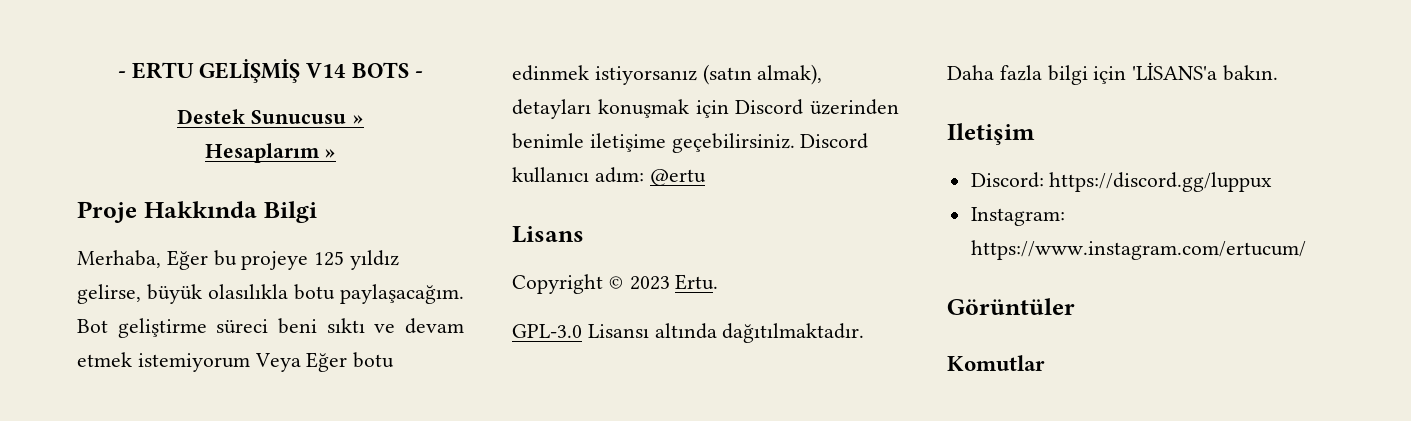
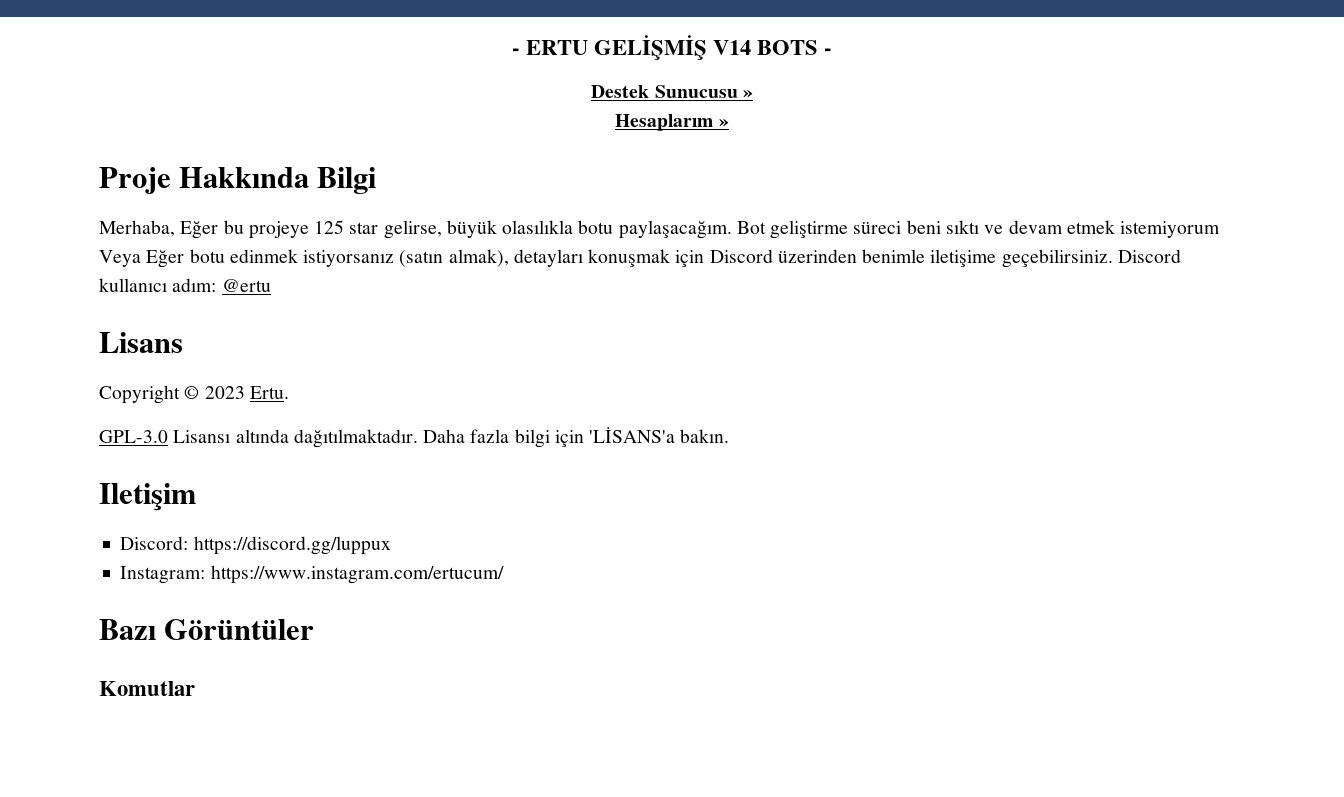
- Merhaba, Eğer bu projeye 125 yıldız gelirse, büyük olasılıkla botu paylaşacağım.
+ Merhaba, Eğer bu projeye 125 star gelirse, büyük olasılıkla botu paylaşacağım.
- Görüntüler
+ Bazı Görüntüler

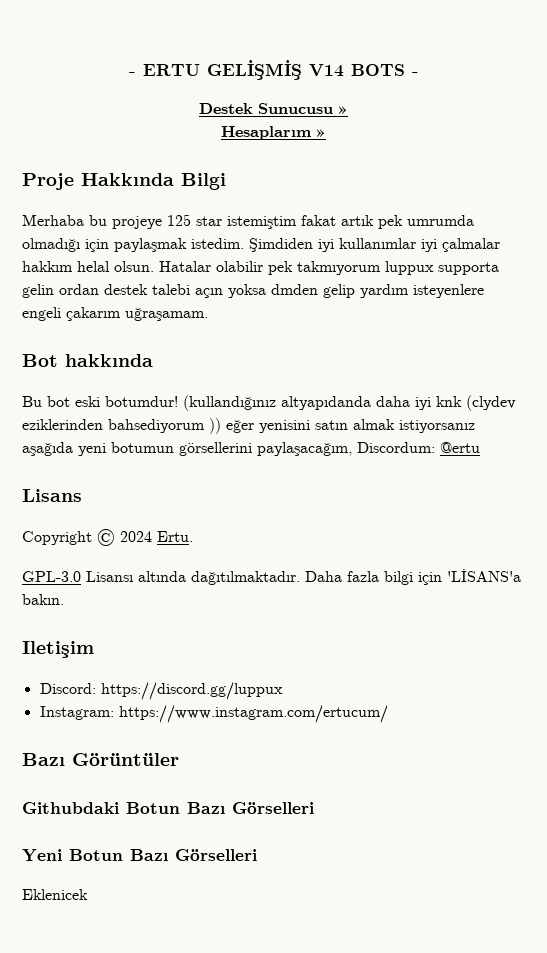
- Merhaba, Eğer bu projeye 125 star gelirse, büyük olasılıkla botu paylaşacağım. Bot geliştirme süreci beni sıktı ve devam etmek istemiyorum Veya Eğer botu edinmek istiyorsanız (satın almak), detayları konuşmak için Discord üzerinden benimle iletişime geçebilirsiniz. Discord kullanıcı adım: @ertu
+ Merhaba bu projeye 125 star istemiştim fakat artık pek umrumda olmadığı için paylaşmak istedim. Şimdiden iyi kullanımlar iyi çalmalar hakkım helal olsun. Hatalar olabilir pek takmıyorum luppux supporta gelin ordan destek talebi açın yoksa dmden gelip yardım isteyenlere engeli çakarım uğraşamam.
+ Bot hakkında
+ Bu bot eski botumdur! (kullandığınız altyapıdanda daha iyi knk (clydev eziklerinden bahsediyorum )) eğer yenisini satın almak istiyorsanız aşağıda yeni botumun görsellerini paylaşacağım, Discordum: @ertu
- Copyright © 2023 Ertu.
+ Copyright © 2024 Ertu.
- Komutlar
+ Githubdaki Botun Bazı Görselleri
+ Yeni Botun Bazı Görselleri
+ Eklenicek

